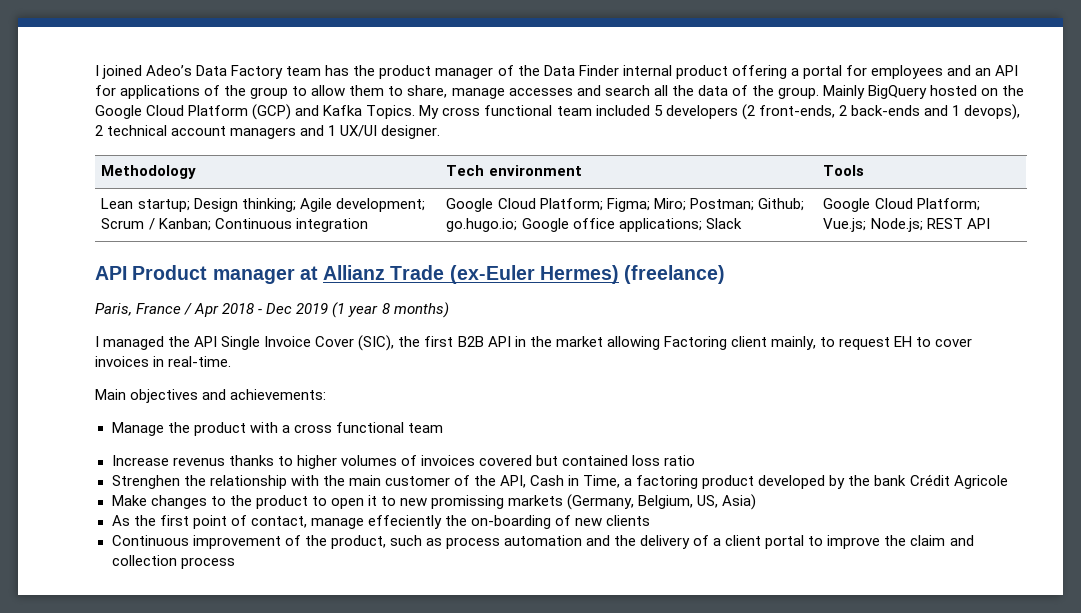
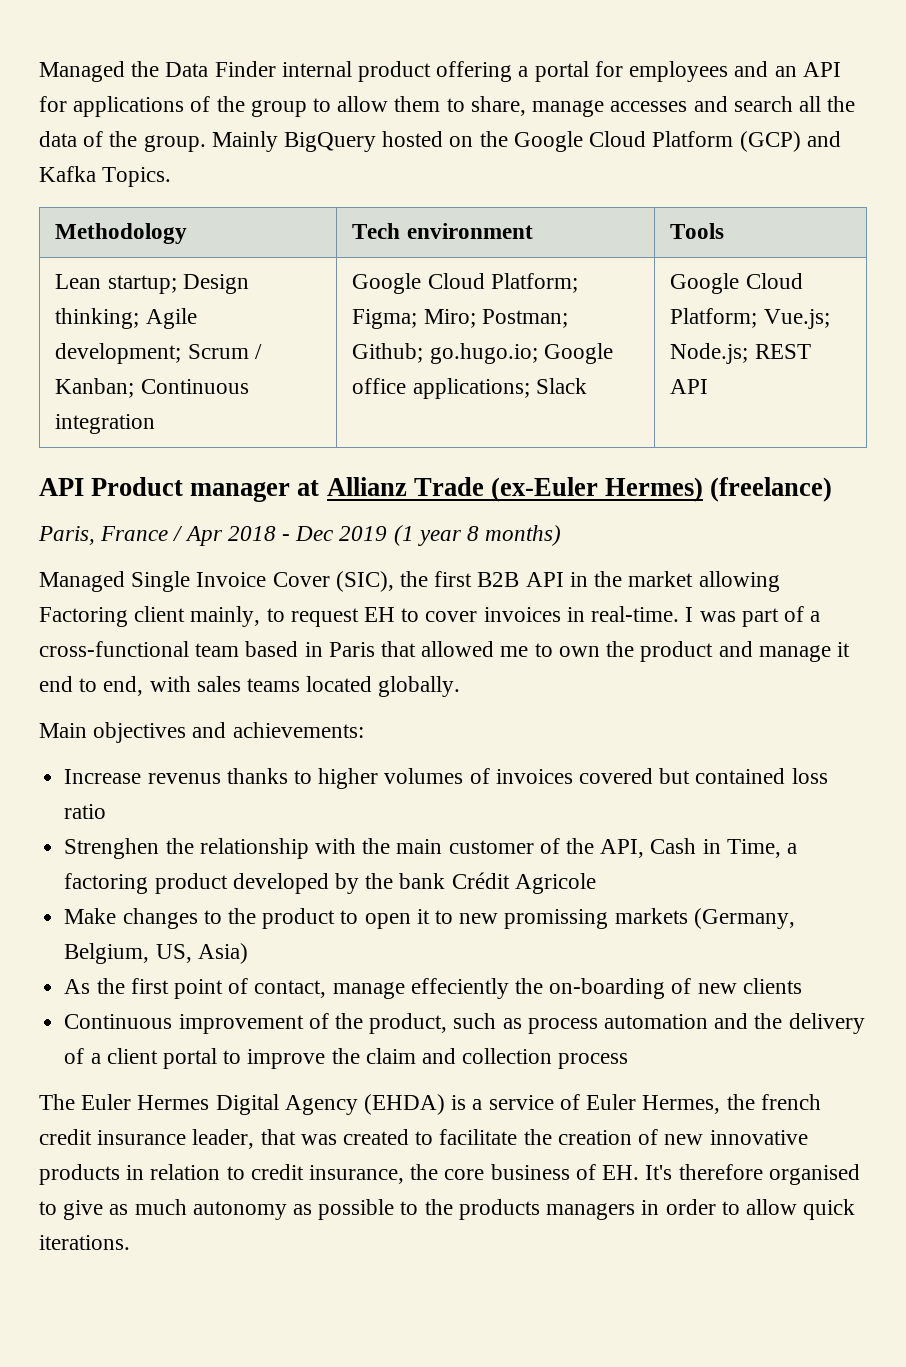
- I joined Adeo’s Data Factory team has the product manager of the Data Finder internal product offering a portal for employees and an API for applications of the group to allow them to share, manage accesses and search all the data of the group.
+ Managed the Data Finder internal product offering a portal for employees and an API for applications of the group to allow them to share, manage accesses and search all the data of the group.
- My cross functional team included 5 developers (2 front-ends, 2 back-ends and 1 devops), 2 technical account managers and 1 UX/UI designer.
- I managed the API Single Invoice Cover (SIC), the first B2B API in the market allowing Factoring client mainly, to request EH to cover invoices in real-time.
+ Managed Single Invoice Cover (SIC), the first B2B API in the market allowing Factoring client mainly, to request EH to cover invoices in real-time. I was part of a cross-functional team based in Paris that allowed me to own the product and manage it end to end, with sales teams located globally.
  Main objectives and achievements:
- Manage the product with a cross functional team
+ The Euler Hermes Digital Agency (EHDA) is a service of Euler Hermes, the french credit insurance leader, that was created to facilitate the creation of new innovative products in relation to credit insurance, the core business of EH. It's therefore organised to give as much autonomy as possible to the products managers in order to allow quick iterations.

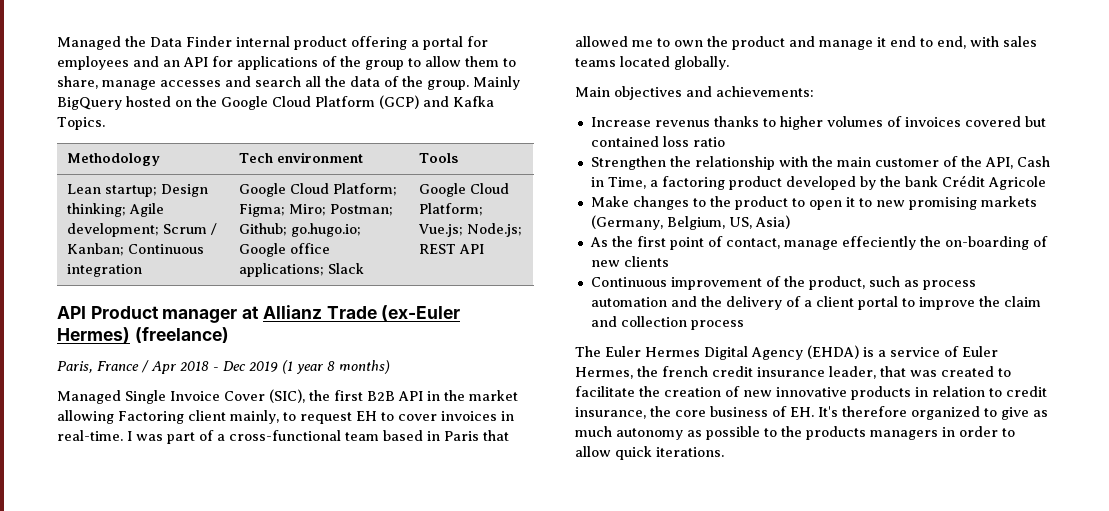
- Strenghen the relationship with the main customer of the API, Cash in Time, a factoring product developed by the bank Crédit Agricole
+ Strengthen the relationship with the main customer of the API, Cash in Time, a factoring product developed by the bank Crédit Agricole
- Make changes to the product to open it to new promissing markets (Germany, Belgium, US, Asia)
+ Make changes to the product to open it to new promising markets (Germany, Belgium, US, Asia)
- The Euler Hermes Digital Agency (EHDA) is a service of Euler Hermes, the french credit insurance leader, that was created to facilitate the creation of new innovative products in relation to credit insurance, the core business of EH. It's therefore organised to give as much autonomy as possible to the products managers in order to allow quick iterations.
+ The Euler Hermes Digital Agency (EHDA) is a service of Euler Hermes, the french credit insurance leader, that was created to facilitate the creation of new innovative products in relation to credit insurance, the core business of EH. It's therefore organized to give as much autonomy as possible to the products managers in order to allow quick iterations.

